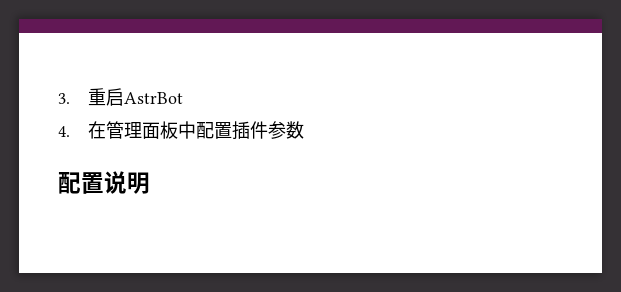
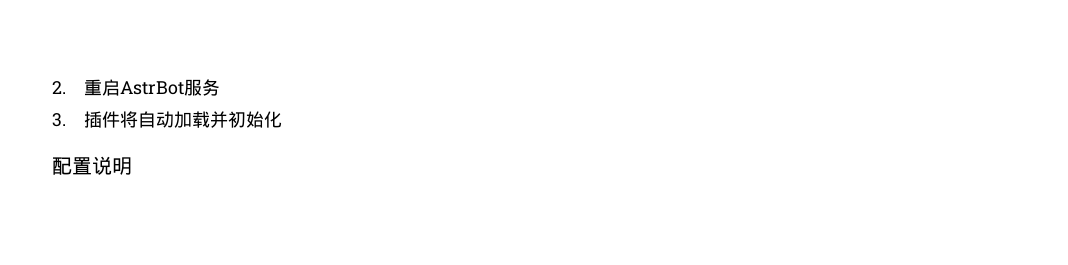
- 3.重启AstrBot
- 4.在管理面板中配置插件参数
+ 2.重启AstrBot服务
+ 3.插件将自动加载并初始化

